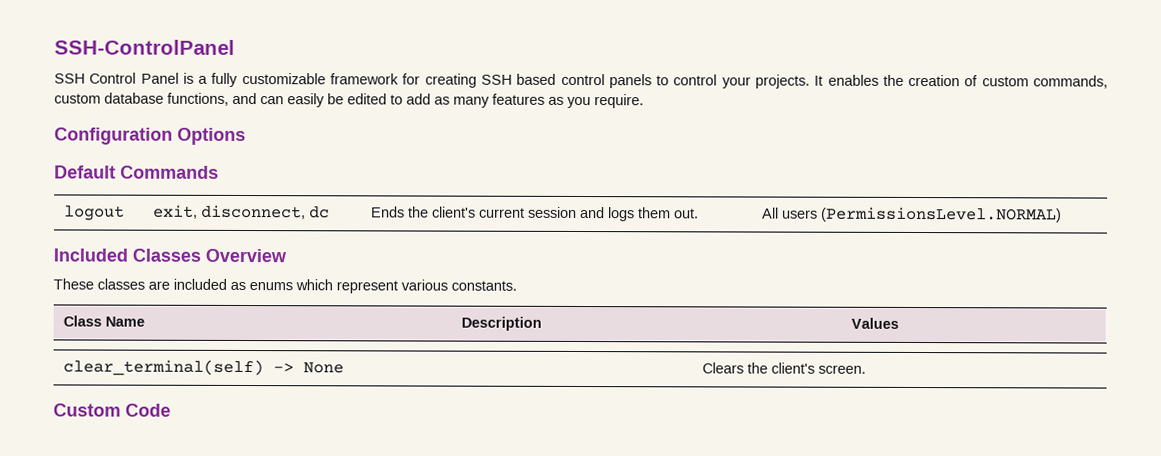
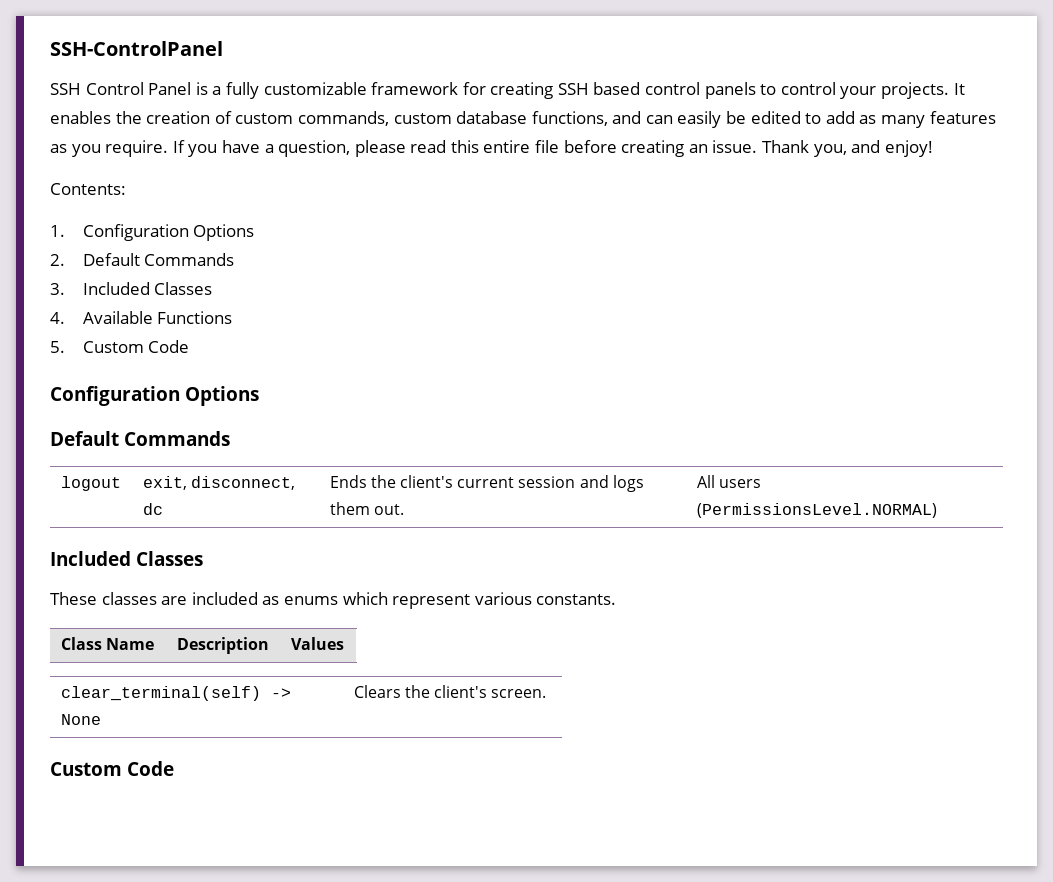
+ If you have a question, please read this entire file before creating an issue. Thank you, and enjoy!
+ Contents:
+ 1. Configuration Options
+ 2. Default Commands
+ 3. Included Classes
+ 4. Available Functions
+ 5. Custom Code
  logout | exit, disconnect, dc | Ends the client's current session and logs them out. | All users (PermissionsLevel.NORMAL)
- Included Classes Overview
+ Included Classes

